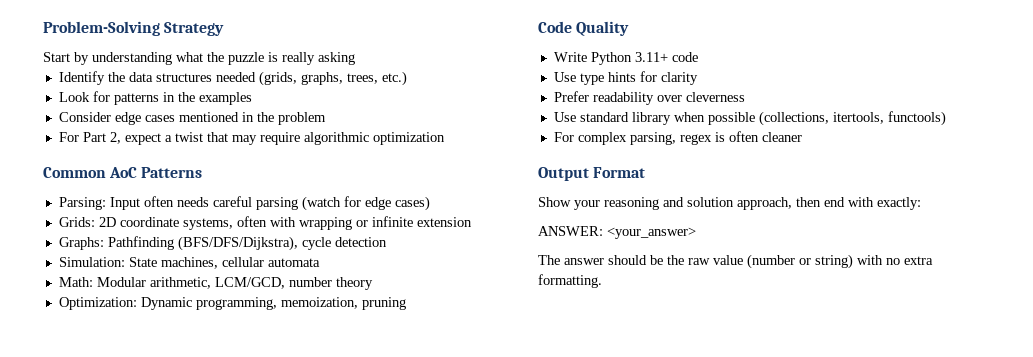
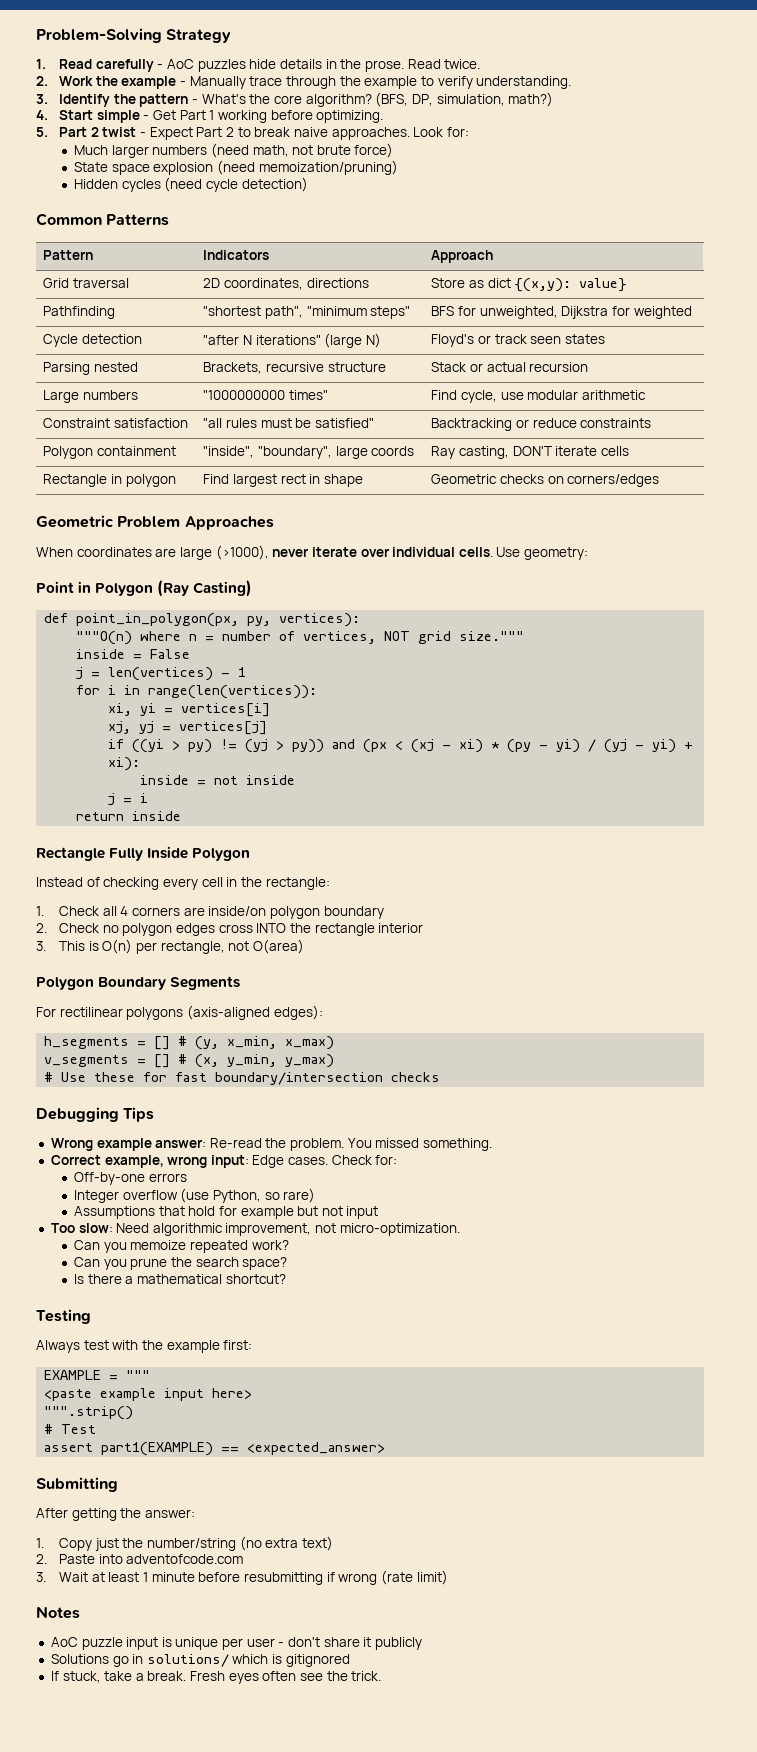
- Start by understanding what the puzzle is really asking
- Identify the data structures needed (grids, graphs, trees, etc.)
- Look for patterns in the examples
- Consider edge cases mentioned in the problem
- For Part 2, expect a twist that may require algorithmic optimization
- Common AoC Patterns
- Parsing: Input often needs careful parsing (watch for edge cases)
- Grids: 2D coordinate systems, often with wrapping or infinite extension
- Graphs: Pathfinding (BFS/DFS/Dijkstra), cycle detection
- Simulation: State machines, cellular automata
- Math: Modular arithmetic, LCM/GCD, number theory
- Optimization: Dynamic programming, memoization, pruning
- Code Quality
- Write Python 3.11+ code
- Use type hints for clarity
- Prefer readability over cleverness
- Use standard library when possible (collections, itertools, functools)
- For complex parsing, regex is often cleaner
- Output Format
- Show your reasoning and solution approach, then end with exactly:
- ANSWER: <your_answer>
- The answer should be the raw value (number or string) with no extra formatting.
+ 1. Read carefully - AoC puzzles hide details in the prose. Read twice.
+ 2. Work the example - Manually trace through the example to verify understanding.
+ 3. Identify the pattern - What's the core algorithm? (BFS, DP, simulation, math?)
+ 4. Start simple - Get Part 1 working before optimizing.
+ 5. Part 2 twist - Expect Part 2 to break naive approaches. Look for:
+ Much larger numbers (need math, not brute force)
+ State space explosion (need memoization/pruning)
+ Hidden cycles (need cycle detection)
+ Common Patterns
+ Pattern | Indicators | Approach
+ Grid traversal | 2D coordinates, directions | Store as dict {(x,y): value}
+ Pathfinding | "shortest path", "minimum steps" | BFS for unweighted, Dijkstra for weighted
+ Cycle detection | "after N iterations" (large N) | Floyd's or track seen states
+ Parsing nested | Brackets, recursive structure | Stack or actual recursion
+ Large numbers | "1000000000 times" | Find cycle, use modular arithmetic
+ Constraint satisfaction | "all rules must be satisfied" | Backtracking or reduce constraints
+ Polygon containment | "inside", "boundary", large coords | Ray casting, DON'T iterate cells
+ Rectangle in polygon | Find largest rect in shape | Geometric checks on corners/edges
+ Geometric Problem Approaches
+ When coordinates are large (>1000), never iterate over individual cells. Use geometry:
+ Point in Polygon (Ray Casting)
+ def point_in_polygon(px, py, vertices):
+ """O(n) where n = number of vertices, NOT grid size."""
+ inside = False
+ j = len(vertices) - 1
+ for i in range(len(vertices)):
+ xi, yi = vertices[i]
+ xj, yj = vertices[j]
+ if ((yi > py) != (yj > py)) and (px < (xj - xi) * (py - yi) / (yj - yi) + xi):
+ inside = not inside
+ j = i
+ return inside
+ Rectangle Fully Inside Polygon
+ Instead of checking every cell in the rectangle:
+ 1. Check all 4 corners are inside/on polygon boundary
+ 2. Check no polygon edges cross INTO the rectangle interior
+ 3. This is O(n) per rectangle, not O(area)
+ Polygon Boundary Segments
+ For rectilinear polygons (axis-aligned edges):
+ h_segments = [] # (y, x_min, x_max)
+ v_segments = [] # (x, y_min, y_max)
+ # Use these for fast boundary/intersection checks
+ Debugging Tips
+ Wrong example answer: Re-read the problem. You missed something.
+ Correct example, wrong input: Edge cases. Check for:
+ Off-by-one errors
+ Integer overflow (use Python, so rare)
+ Assumptions that hold for example but not input
+ Too slow: Need algorithmic improvement, not micro-optimization.
+ Can you memoize repeated work?
+ Can you prune the search space?
+ Is there a mathematical shortcut?
+ Testing
+ Always test with the example first:
+ EXAMPLE = """
+ <paste example input here>
+ """.strip()
+ # Test
+ assert part1(EXAMPLE) == <expected_answer>
+ Submitting
+ After getting the answer:
+ 1. Copy just the number/string (no extra text)
+ 2. Paste into adventofcode.com
+ 3. Wait at least 1 minute before resubmitting if wrong (rate limit)
+ Notes
+ AoC puzzle input is unique per user - don't share it publicly
+ Solutions go in solutions/ which is gitignored
+ If stuck, take a break. Fresh eyes often see the trick.

